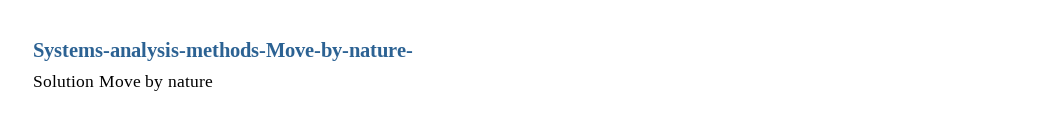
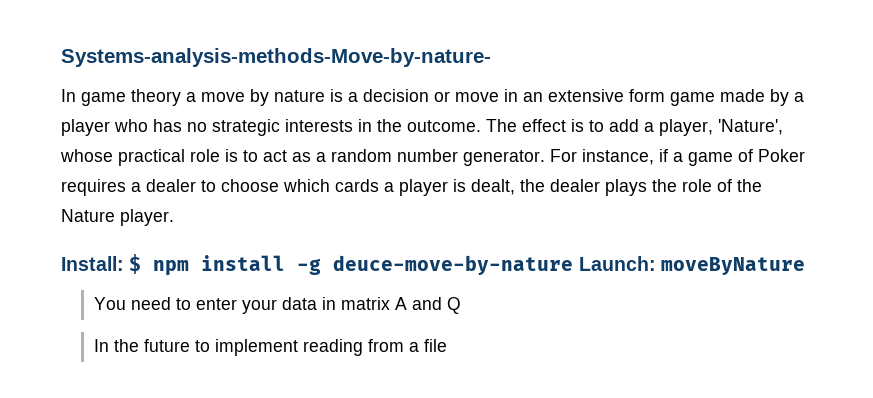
- Solution Move by nature
+ In game theory a move by nature is a decision or move in an extensive form game made by a player who has no strategic interests in the outcome. The effect is to add a player, 'Nature', whose practical role is to act as a random number generator. For instance, if a game of Poker requires a dealer to choose which cards a player is dealt, the dealer plays the role of the Nature player.
+ Install: $ npm install -g deuce-move-by-nature Launch: moveByNature
+ You need to enter your data in matrix A and Q
+ In the future to implement reading from a file

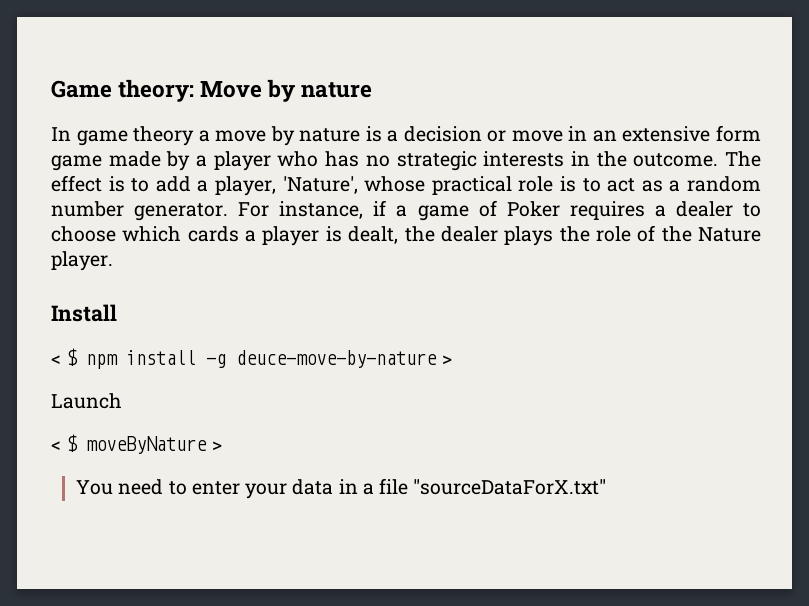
- Systems-analysis-methods-Move-by-nature-
+ Game theory: Move by nature
- Install: $ npm install -g deuce-move-by-nature Launch: moveByNature
+ Install
+ < $ npm install -g deuce-move-by-nature >
+ Launch
+ < $ moveByNature >
- You need to enter your data in matrix A and Q
- In the future to implement reading from a file
+ You need to enter your data in a file "sourceDataForX.txt"

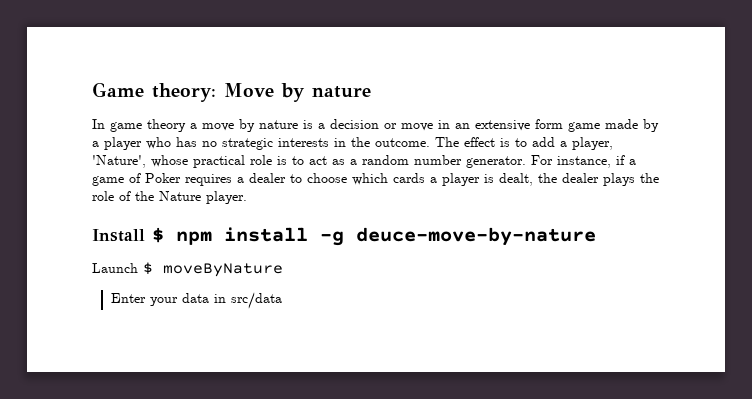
- Install
- < $ npm install -g deuce-move-by-nature >
+ Install $ npm install -g deuce-move-by-nature
- Launch
- < $ moveByNature >
- You need to enter your data in a file "sourceDataForX.txt"
+ Launch $ moveByNature
+ Enter your data in src/data

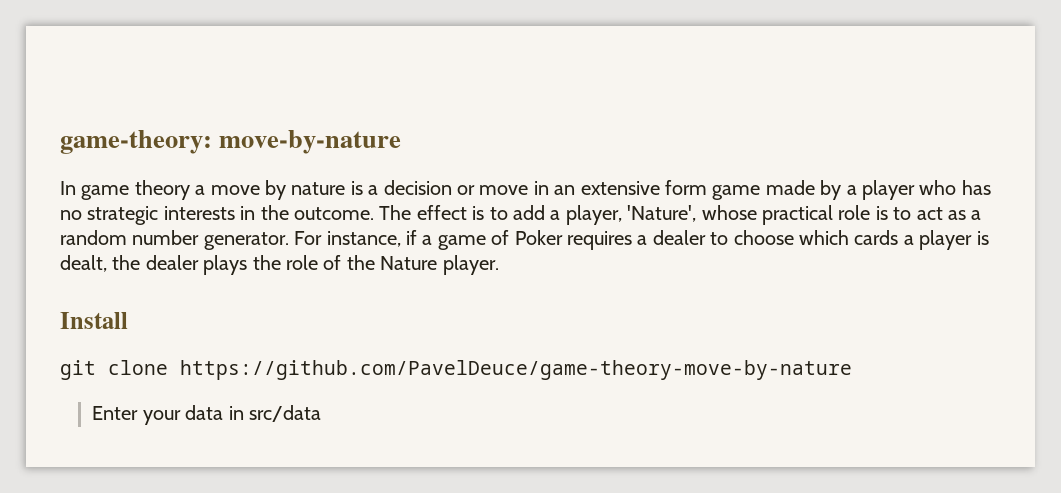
- Game theory: Move by nature
+ game-theory: move-by-nature
- Install $ npm install -g deuce-move-by-nature
- Launch $ moveByNature
+ Install
+ git clone https://github.com/PavelDeuce/game-theory-move-by-nature

